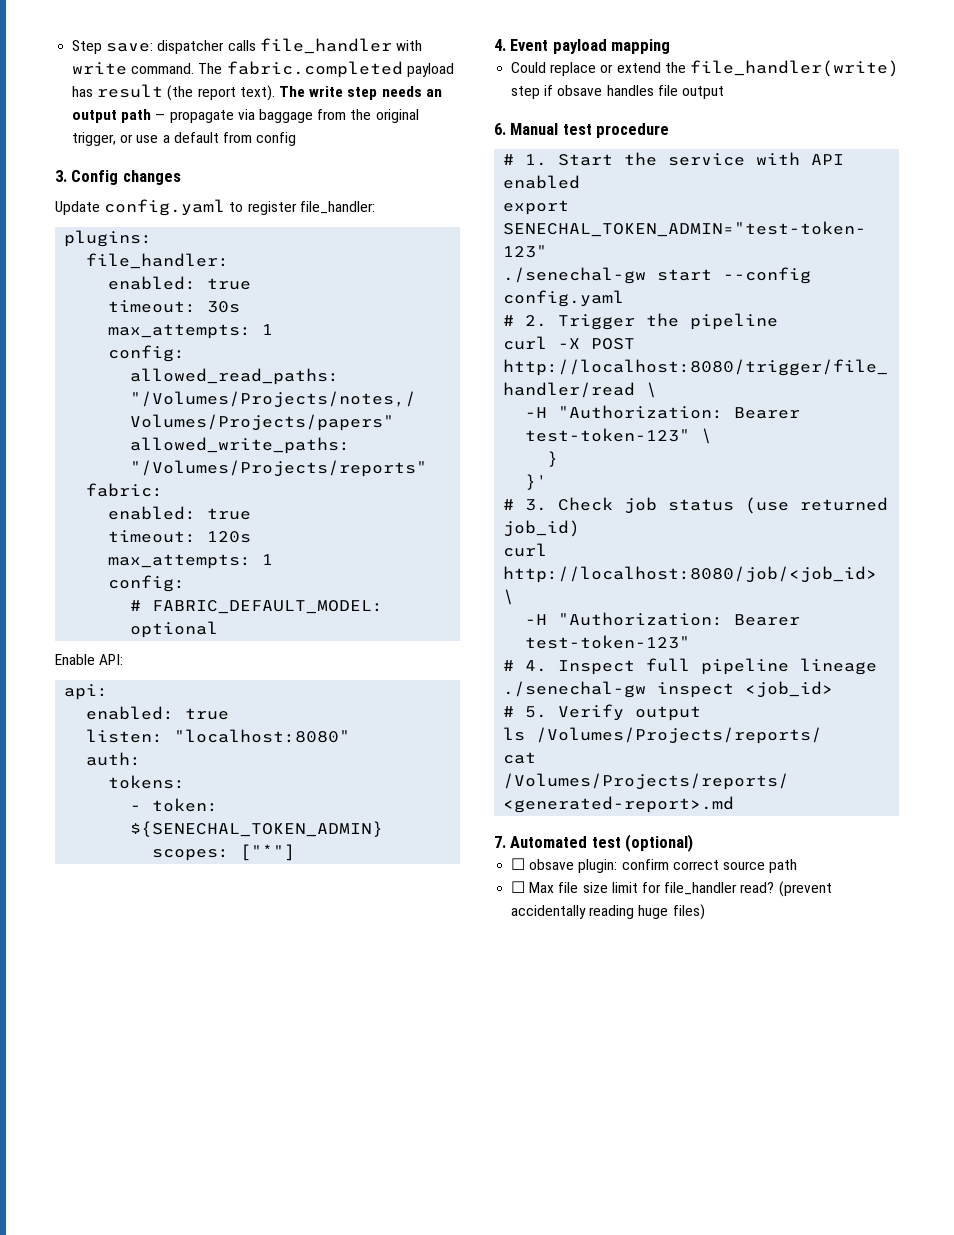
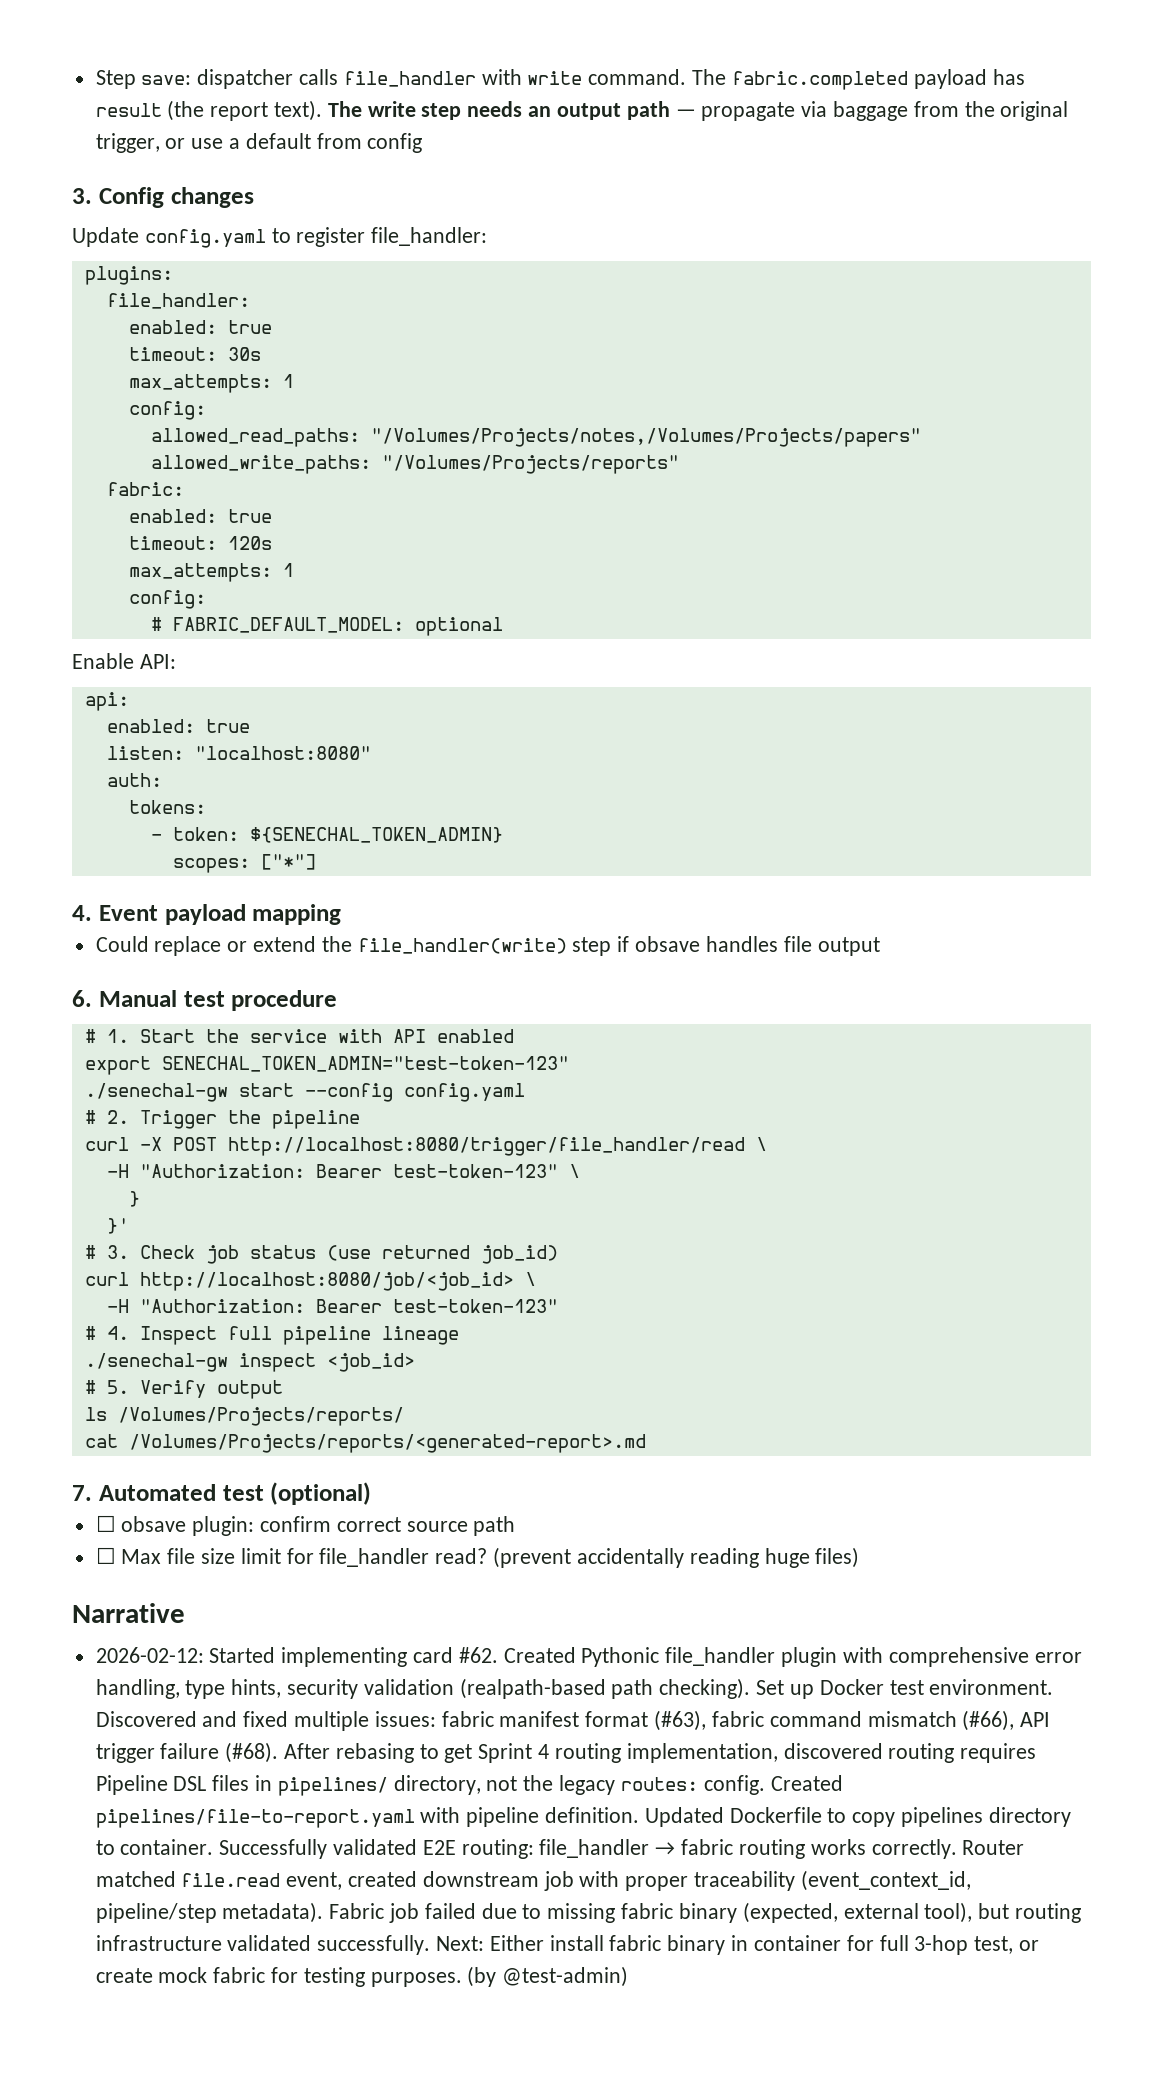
+ Narrative
+ 2026-02-12: Started implementing card #62. Created Pythonic file_handler plugin with comprehensive error handling, type hints, security validation (realpath-based path checking). Set up Docker test environment. Discovered and fixed multiple issues: fabric manifest format (#63), fabric command mismatch (#66), API trigger failure (#68). After rebasing to get Sprint 4 routing implementation, discovered routing requires Pipeline DSL files in pipelines/ directory, not the legacy routes: config. Created pipelines/file-to-report.yaml with pipeline definition. Updated Dockerfile to copy pipelines directory to container. Successfully validated E2E routing: file_handler → fabric routing works correctly. Router matched file.read event, created downstream job with proper traceability (event_context_id, pipeline/step metadata). Fabric job failed due to missing fabric binary (expected, external tool), but routing infrastructure validated successfully. Next: Either install fabric binary in container for full 3-hop test, or create mock fabric for testing purposes. (by @test-admin)

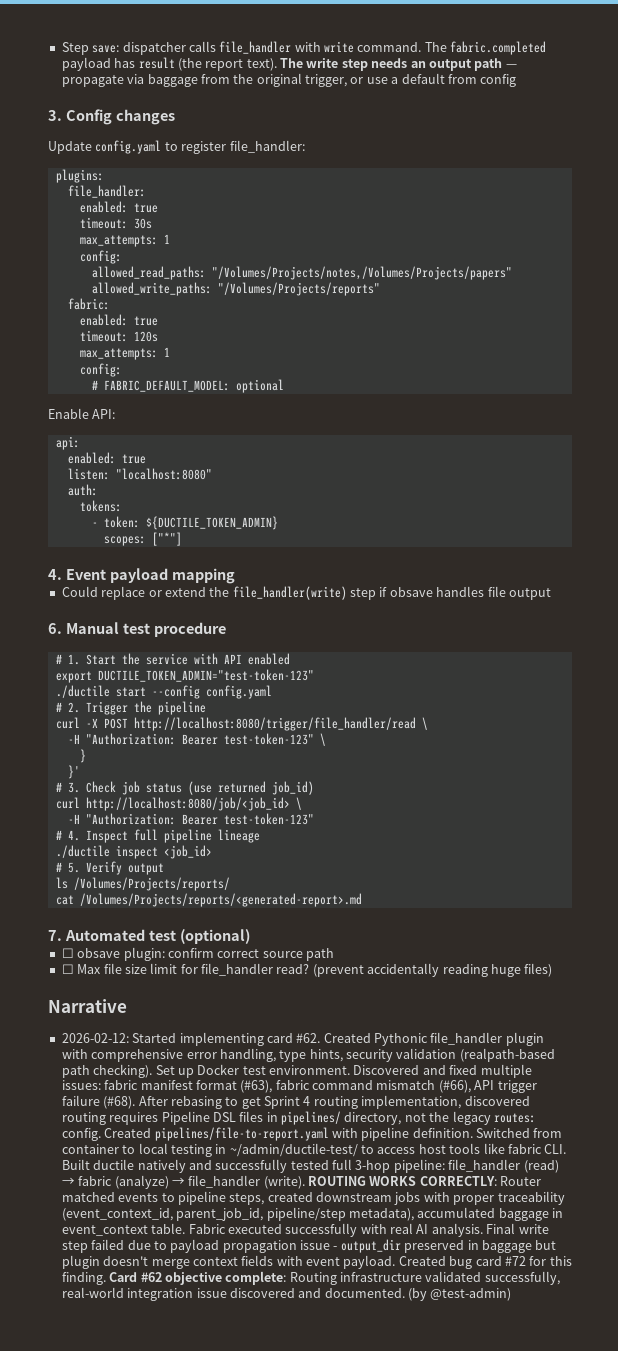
- - token: ${SENECHAL_TOKEN_ADMIN}
+ - token: ${DUCTILE_TOKEN_ADMIN}
- export SENECHAL_TOKEN_ADMIN="test-token-123"
- ./senechal-gw start --config config.yaml
+ export DUCTILE_TOKEN_ADMIN="test-token-123"
+ ./ductile start --config config.yaml
- ./senechal-gw inspect <job_id>
+ ./ductile inspect <job_id>
- Updated Dockerfile to copy pipelines directory to container. Successfully validated E2E routing: file_handler → fabric routing works correctly. Router matched file.read event, created downstream job with proper traceability (event_context_id, pipeline/step metadata). Fabric job failed due to missing fabric binary (expected, external tool), but routing infrastructure validated successfully. Next: Either install fabric binary in container for full 3-hop test, or create mock fabric for testing purposes.
+ Switched from container to local testing in ~/admin/ductile-test/ to access host tools like fabric CLI. Built ductile natively and successfully tested full 3-hop pipeline: file_handler (read) → fabric (analyze) → file_handler (write). ROUTING WORKS CORRECTLY: Router matched events to pipeline steps, created downstream jobs with proper traceability (event_context_id, parent_job_id, pipeline/step metadata), accumulated baggage in event_context table. Fabric executed successfully with real AI analysis. Final write step failed due to payload propagation issue - output_dir preserved in baggage but plugin doesn't merge context fields with event payload. Created bug card #72 for this finding. Card #62 objective complete: Routing infrastructure validated successfully, real-world integration issue discovered and documented.

